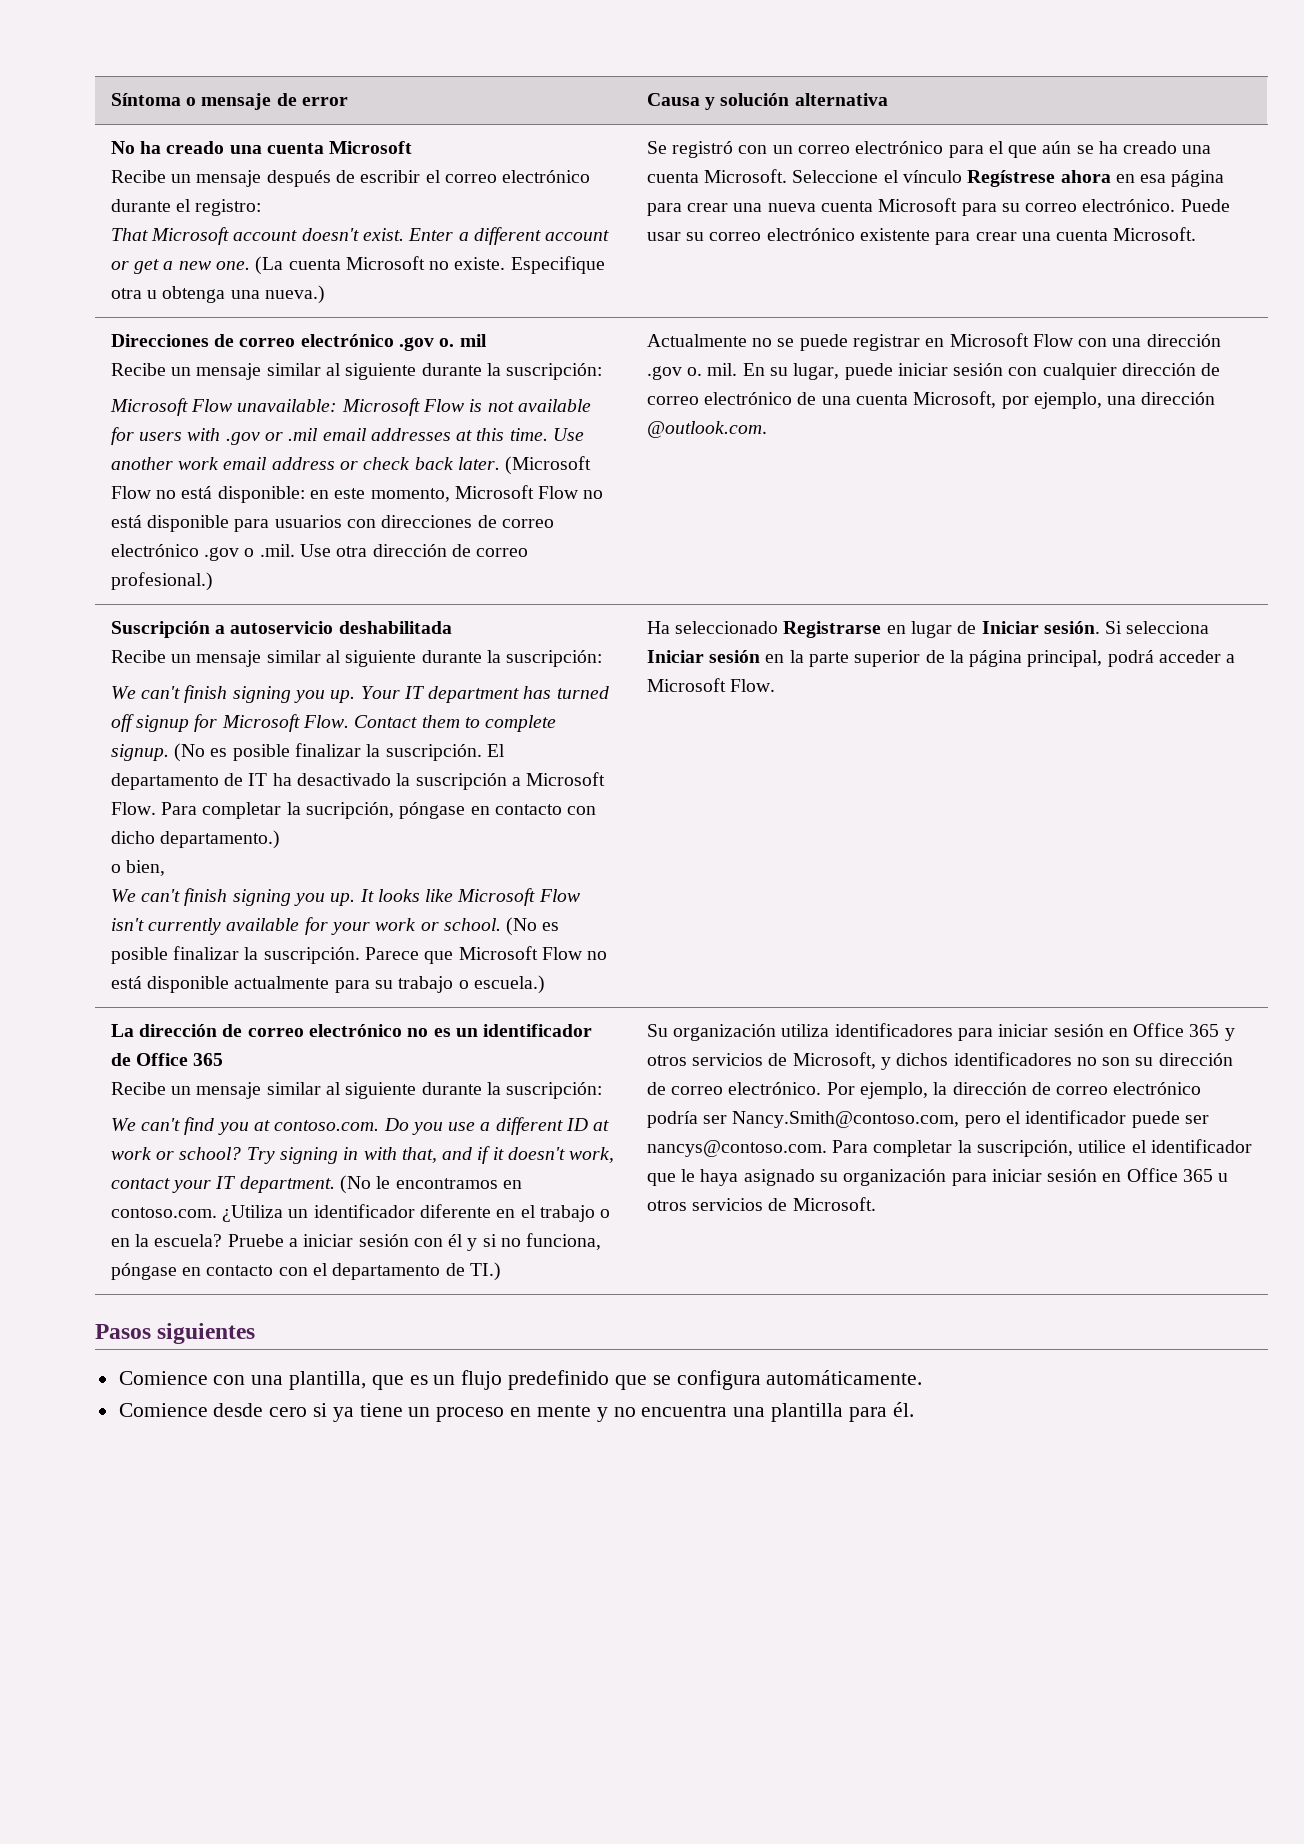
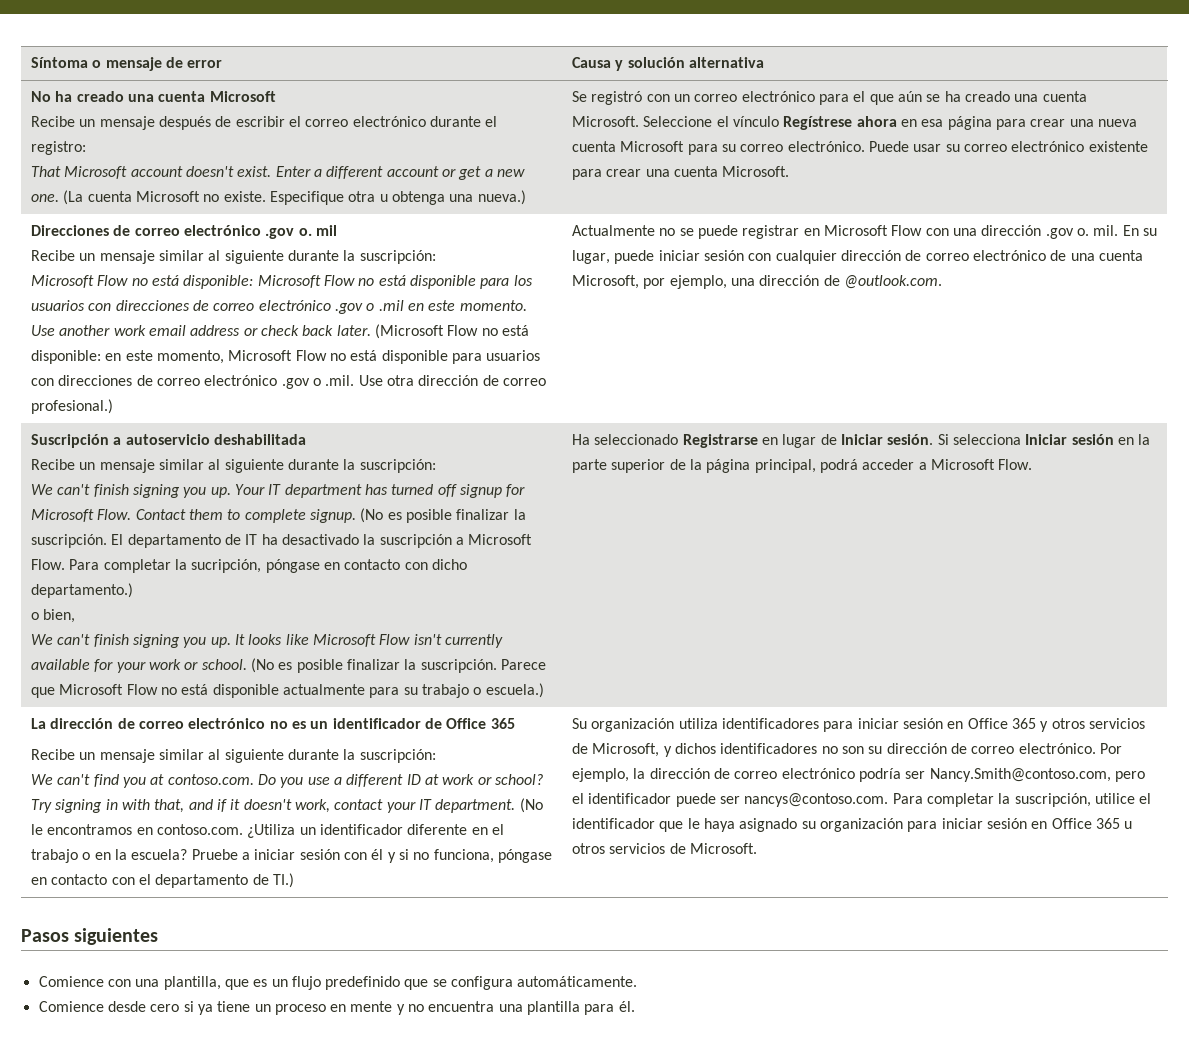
- Microsoft Flow unavailable: Microsoft Flow is not available for users with .gov or .mil email addresses at this time.
+ Microsoft Flow no está disponible: Microsoft Flow no está disponible para los usuarios con direcciones de correo electrónico .gov o .mil en este momento.
- En su lugar, puede iniciar sesión con cualquier dirección de correo electrónico de una cuenta Microsoft, por ejemplo, una dirección @outlook.com.
+ En su lugar, puede iniciar sesión con cualquier dirección de correo electrónico de una cuenta Microsoft, por ejemplo, una dirección de @outlook.com.

